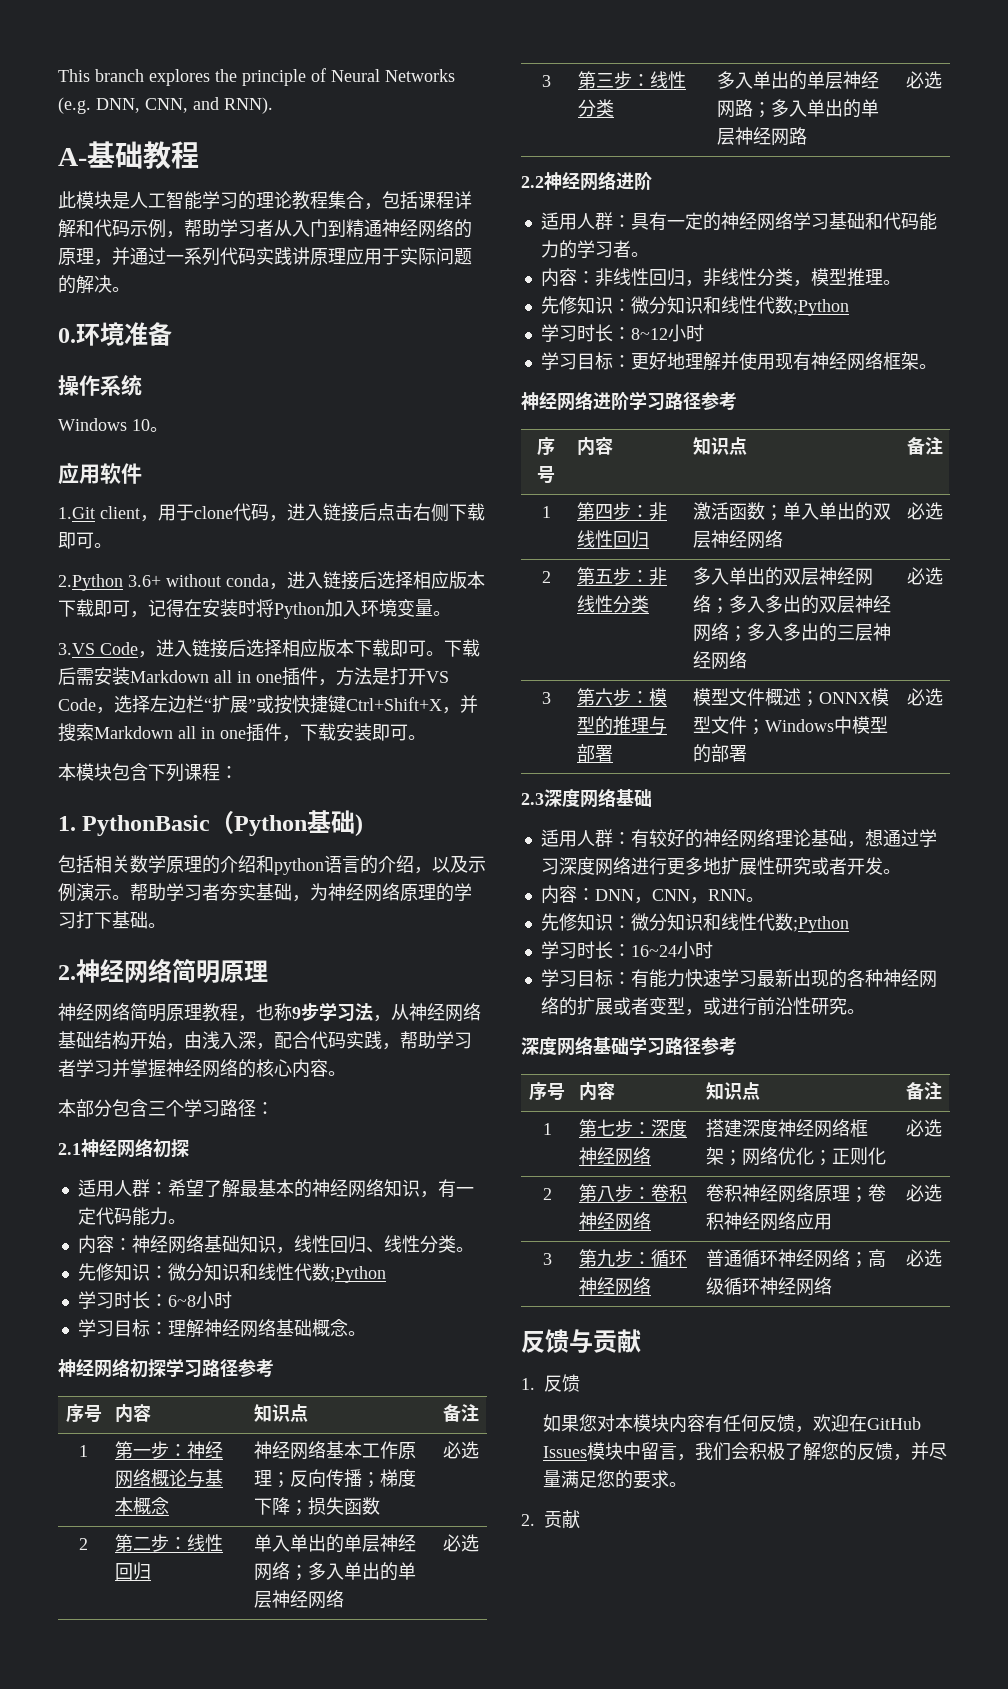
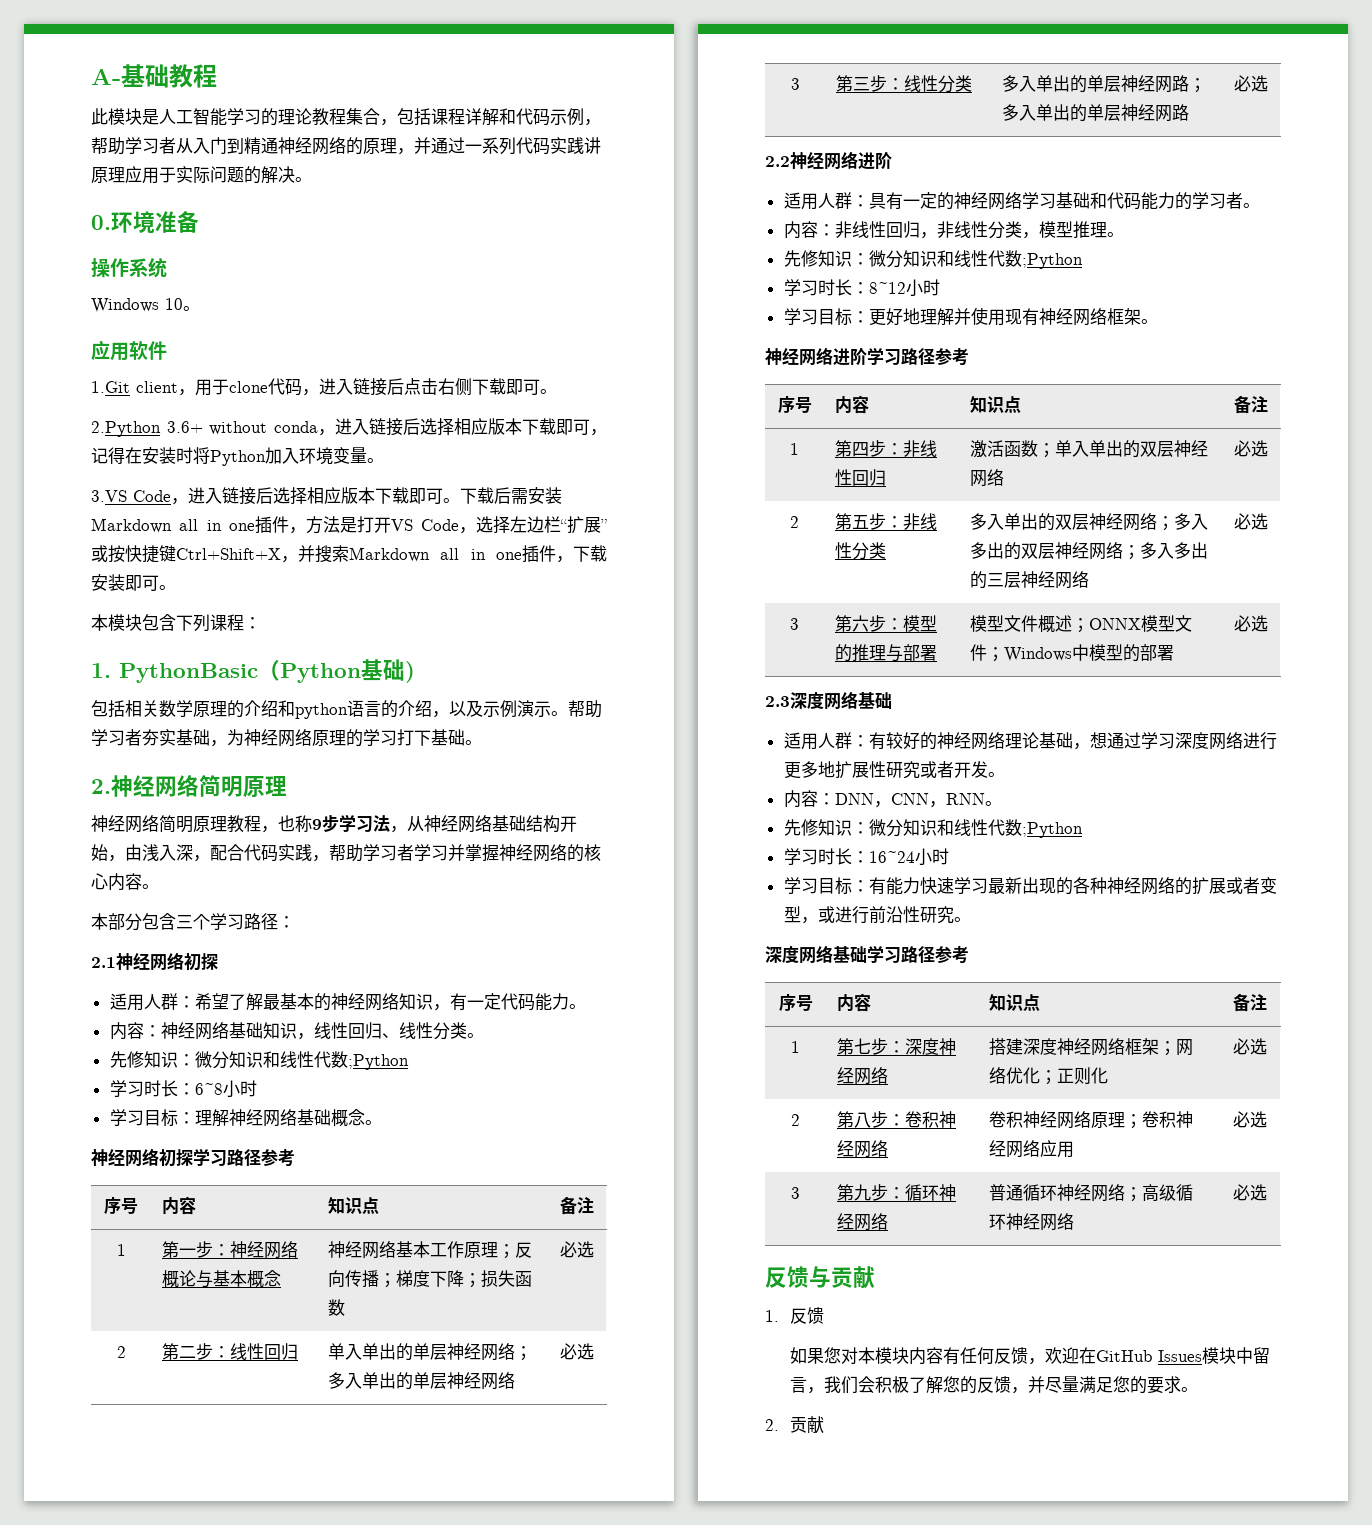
- This branch explores the principle of Neural Networks (e.g. DNN, CNN, and RNN).

